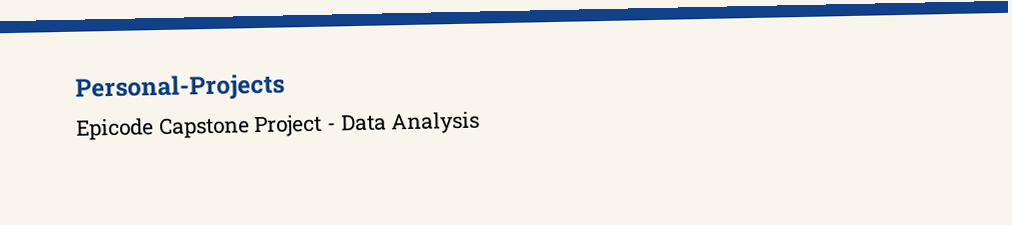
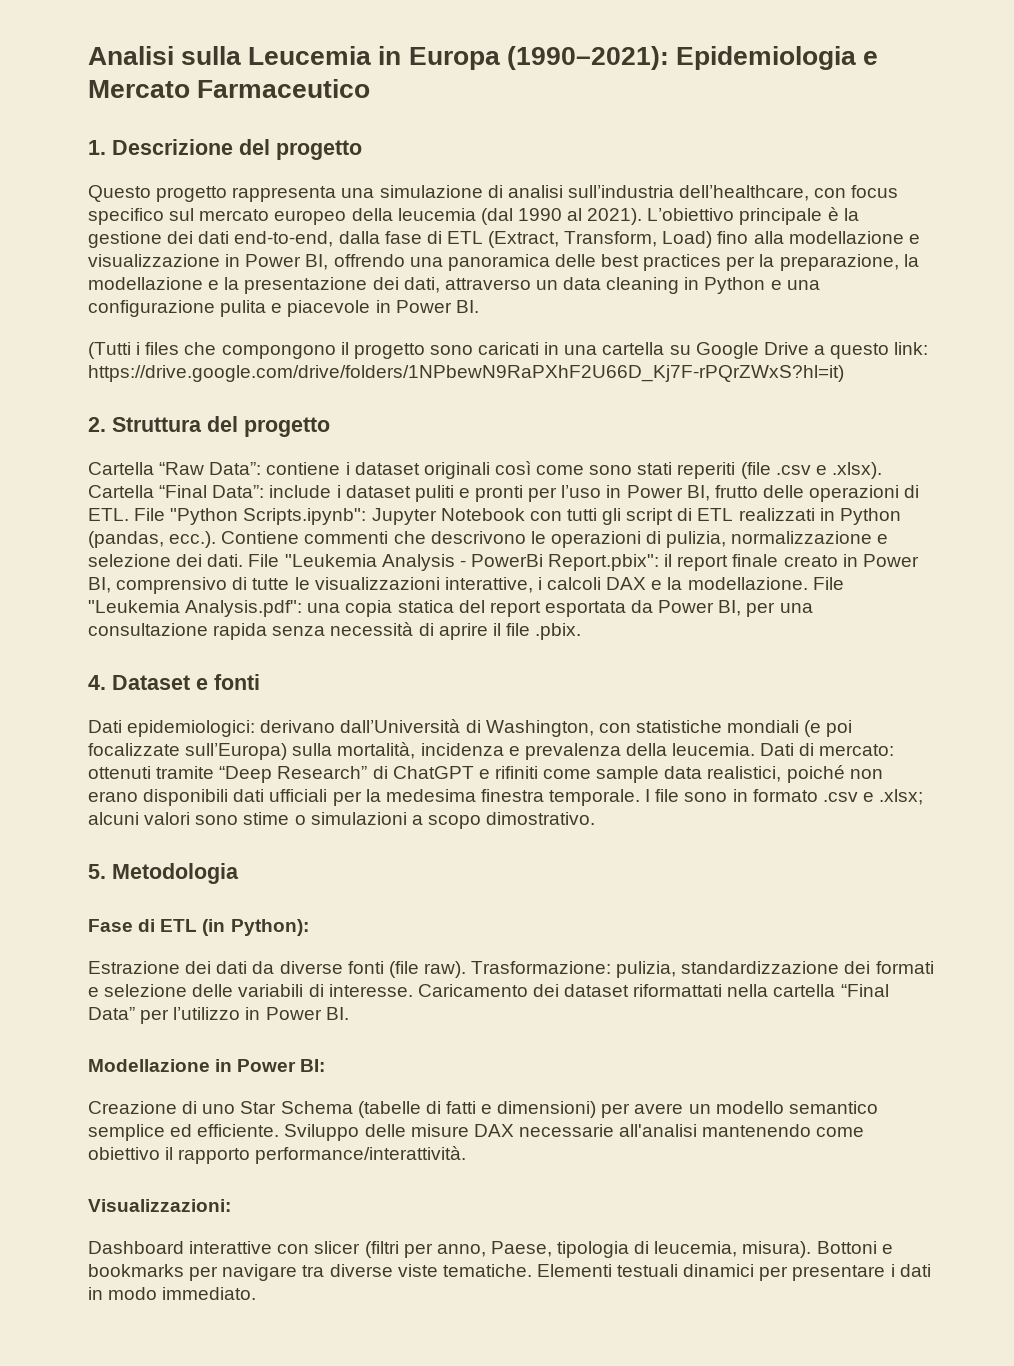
- Personal-Projects
- Epicode Capstone Project - Data Analysis
+ Analisi sulla Leucemia in Europa (1990–2021): Epidemiologia e Mercato Farmaceutico
+ 1. Descrizione del progetto
+ Questo progetto rappresenta una simulazione di analisi sull’industria dell’healthcare, con focus specifico sul mercato europeo della leucemia (dal 1990 al 2021). L’obiettivo principale è la gestione dei dati end-to-end, dalla fase di ETL (Extract, Transform, Load) fino alla modellazione e visualizzazione in Power BI, offrendo una panoramica delle best practices per la preparazione, la modellazione e la presentazione dei dati, attraverso un data cleaning in Python e una configurazione pulita e piacevole in Power BI.
+ (Tutti i files che compongono il progetto sono caricati in una cartella su Google Drive a questo link: https://drive.google.com/drive/folders/1NPbewN9RaPXhF2U66D_Kj7F-rPQrZWxS?hl=it)
+ 2. Struttura del progetto
+ Cartella “Raw Data”: contiene i dataset originali così come sono stati reperiti (file .csv e .xlsx). Cartella “Final Data”: include i dataset puliti e pronti per l’uso in Power BI, frutto delle operazioni di ETL. File "Python Scripts.ipynb": Jupyter Notebook con tutti gli script di ETL realizzati in Python (pandas, ecc.). Contiene commenti che descrivono le operazioni di pulizia, normalizzazione e selezione dei dati. File "Leukemia Analysis - PowerBi Report.pbix": il report finale creato in Power BI, comprensivo di tutte le visualizzazioni interattive, i calcoli DAX e la modellazione. File "Leukemia Analysis.pdf": una copia statica del report esportata da Power BI, per una consultazione rapida senza necessità di aprire il file .pbix.
+ 4. Dataset e fonti
+ Dati epidemiologici: derivano dall’Università di Washington, con statistiche mondiali (e poi focalizzate sull’Europa) sulla mortalità, incidenza e prevalenza della leucemia. Dati di mercato: ottenuti tramite “Deep Research” di ChatGPT e rifiniti come sample data realistici, poiché non erano disponibili dati ufficiali per la medesima finestra temporale. I file sono in formato .csv e .xlsx; alcuni valori sono stime o simulazioni a scopo dimostrativo.
+ 5. Metodologia
+ Fase di ETL (in Python):
+ Estrazione dei dati da diverse fonti (file raw). Trasformazione: pulizia, standardizzazione dei formati e selezione delle variabili di interesse. Caricamento dei dataset riformattati nella cartella “Final Data” per l’utilizzo in Power BI.
+ Modellazione in Power BI:
+ Creazione di uno Star Schema (tabelle di fatti e dimensioni) per avere un modello semantico semplice ed efficiente. Sviluppo delle misure DAX necessarie all'analisi mantenendo come obiettivo il rapporto performance/interattività.
+ Visualizzazioni:
+ Dashboard interattive con slicer (filtri per anno, Paese, tipologia di leucemia, misura). Bottoni e bookmarks per navigare tra diverse viste tematiche. Elementi testuali dinamici per presentare i dati in modo immediato.

